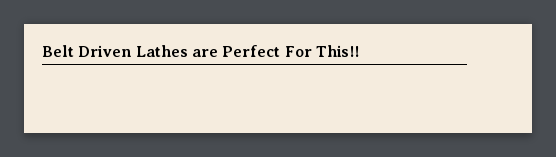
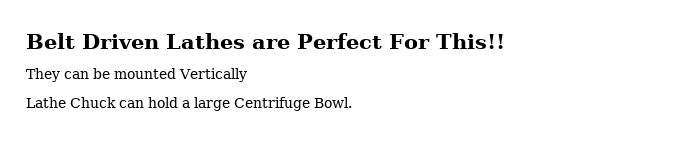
+ They can be mounted Vertically
+ Lathe Chuck can hold a large Centrifuge Bowl.

